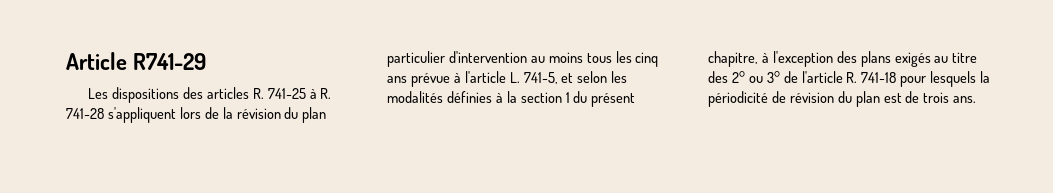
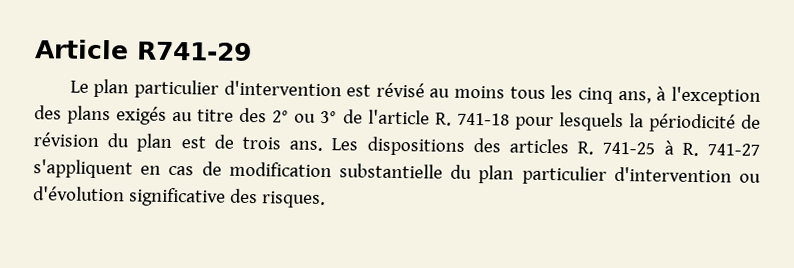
- Les dispositions des articles R. 741-25 à R. 741-28 s'appliquent lors de la révision du plan particulier d'intervention au moins tous les cinq ans prévue à l'article L. 741-5, et selon les modalités définies à la section 1 du présent chapitre, à l'exception des plans exigés au titre des 2° ou 3° de l'article R. 741-18 pour lesquels la périodicité de révision du plan est de trois ans.
+ Le plan particulier d'intervention est révisé au moins tous les cinq ans, à l'exception des plans exigés au titre des 2° ou 3° de l'article R. 741-18 pour lesquels la périodicité de révision du plan est de trois ans.
+ Les dispositions des articles R. 741-25 à R. 741-27 s'appliquent en cas de modification substantielle du plan particulier d'intervention ou d'évolution significative des risques.

